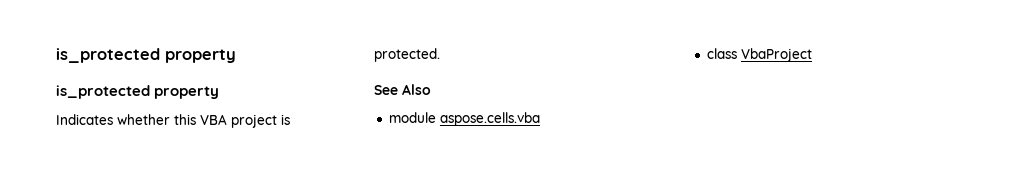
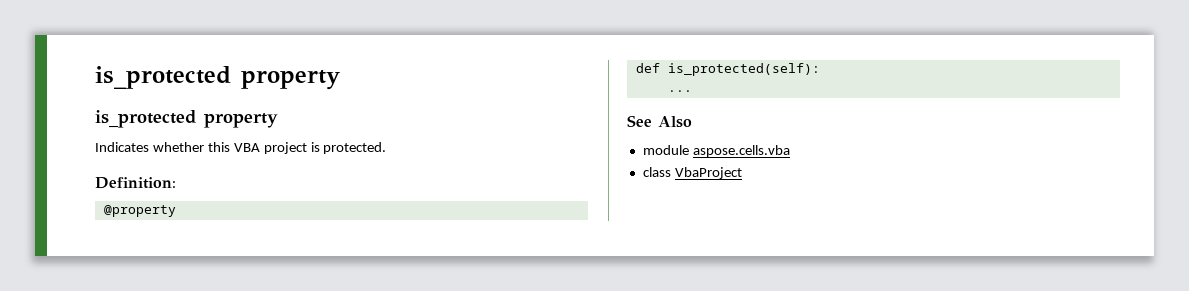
+ Definition:
+ @property
+ def is_protected(self):
+ ...

